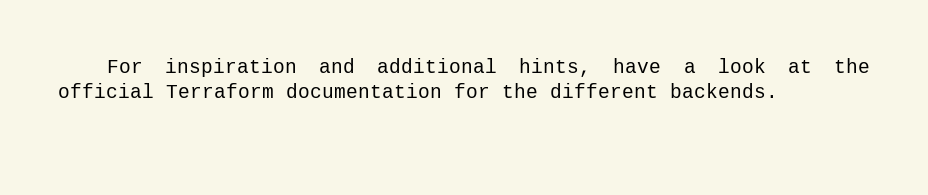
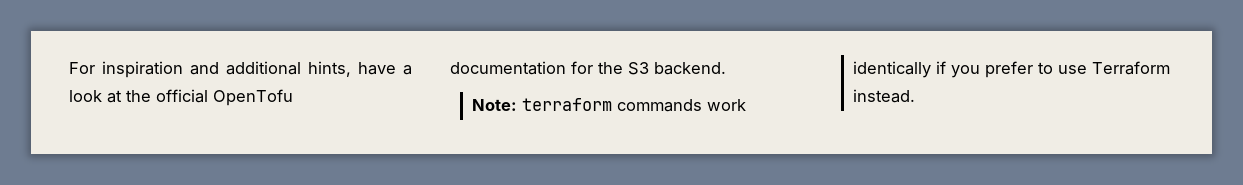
- For inspiration and additional hints, have a look at the official Terraform documentation for the different backends.
+ For inspiration and additional hints, have a look at the official OpenTofu documentation for the S3 backend.
+ Note: terraform commands work identically if you prefer to use Terraform instead.

